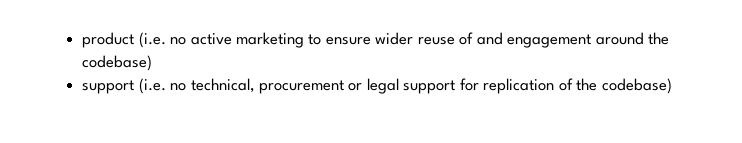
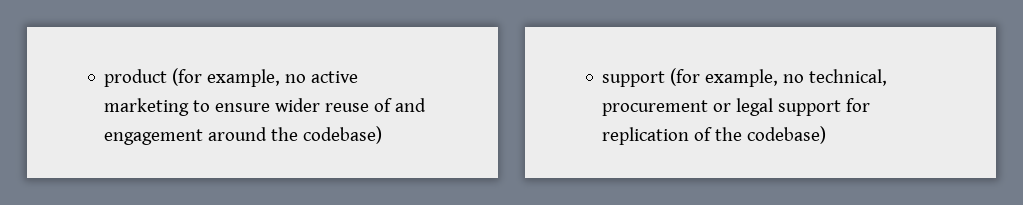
- product (i.e. no active marketing to ensure wider reuse of and engagement around the codebase)
+ product (for example, no active marketing to ensure wider reuse of and engagement around the codebase)
- support (i.e. no technical, procurement or legal support for replication of the codebase)
+ support (for example, no technical, procurement or legal support for replication of the codebase)

